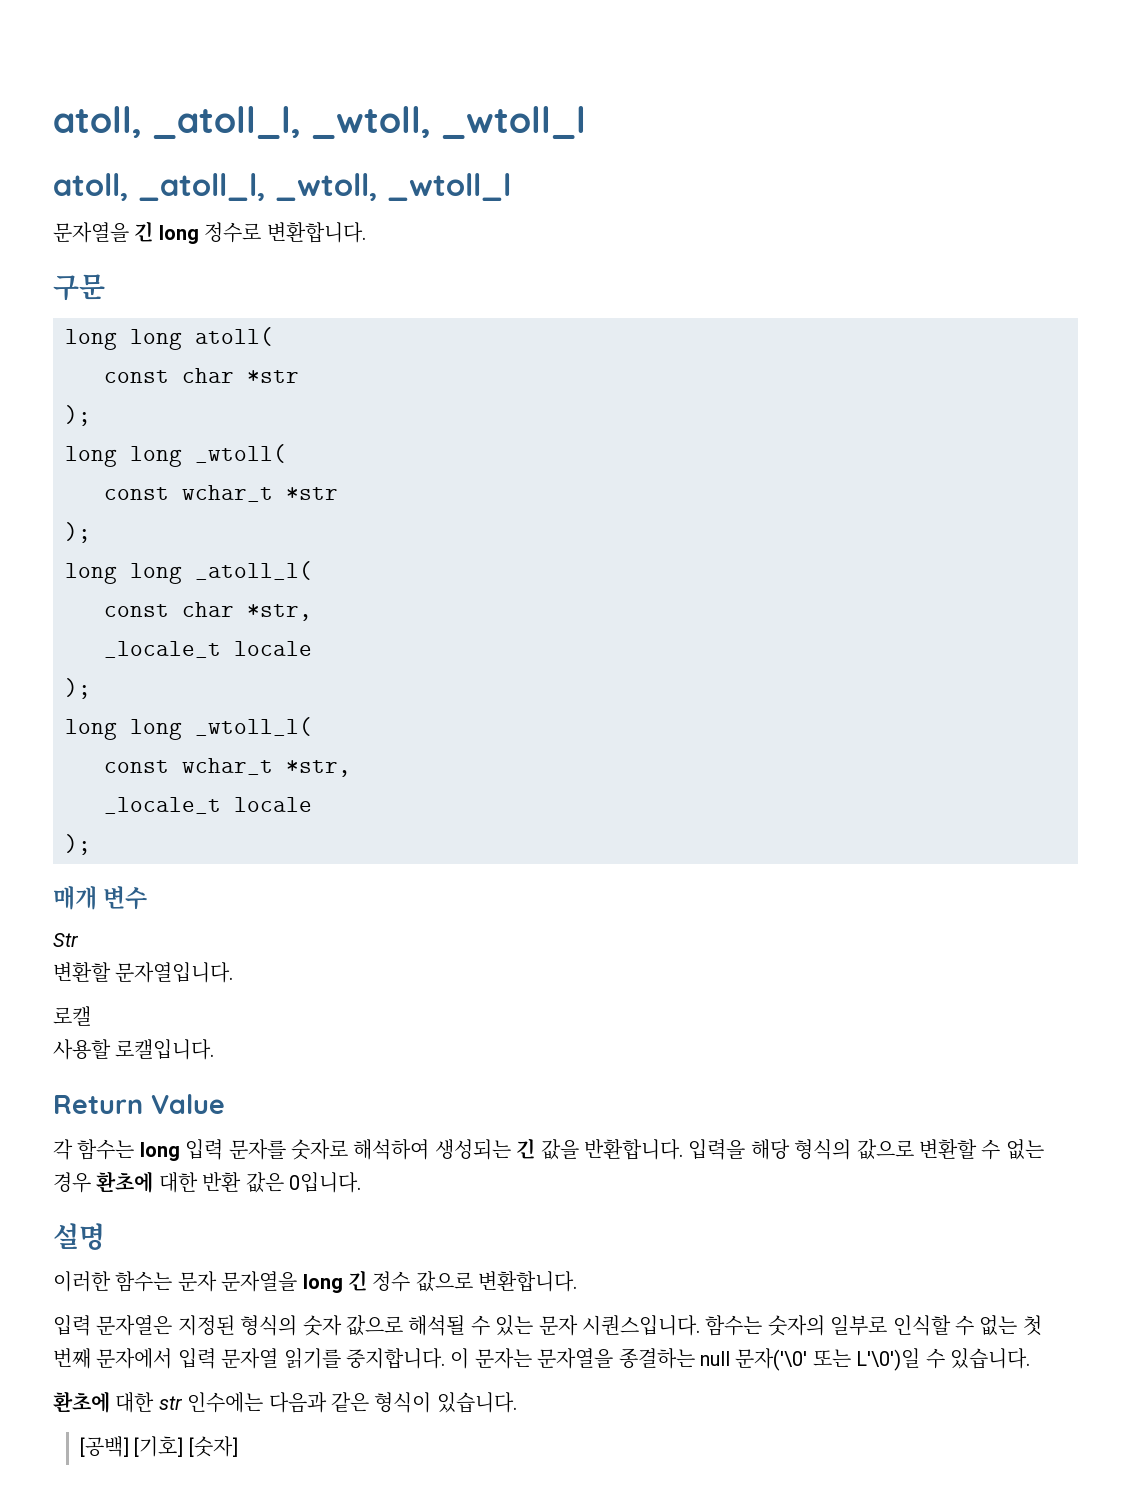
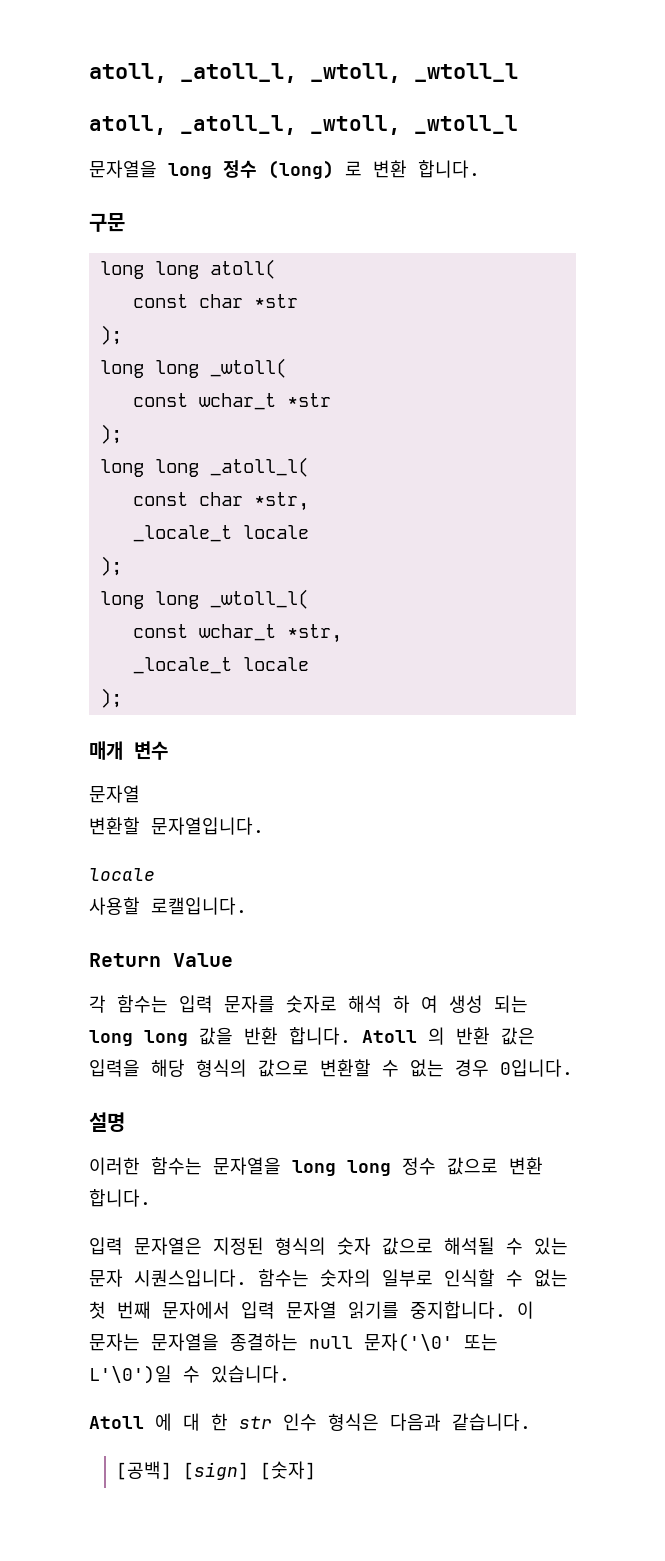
- 문자열을 긴 long 정수로 변환합니다.
+ 문자열을 long 정수 (long) 로 변환 합니다.
  매개 변수
- Str
+ 문자열
  변환할 문자열입니다.
- 로캘
+ locale
- 각 함수는 long 입력 문자를 숫자로 해석하여 생성되는 긴 값을 반환합니다. 입력을 해당 형식의 값으로 변환할 수 없는 경우 환초에 대한 반환 값은 0입니다.
+ 각 함수는 입력 문자를 숫자로 해석 하 여 생성 되는 long long 값을 반환 합니다. Atoll 의 반환 값은 입력을 해당 형식의 값으로 변환할 수 없는 경우 0입니다.
- 이러한 함수는 문자 문자열을 long 긴 정수 값으로 변환합니다.
+ 이러한 함수는 문자열을 long long 정수 값으로 변환 합니다.
- 환초에 대한 str 인수에는 다음과 같은 형식이 있습니다.
+ Atoll 에 대 한 str 인수 형식은 다음과 같습니다.
- [공백] [기호] [숫자]
+ [공백] [sign] [숫자]

